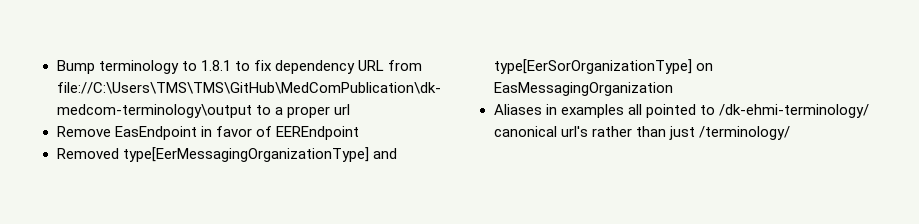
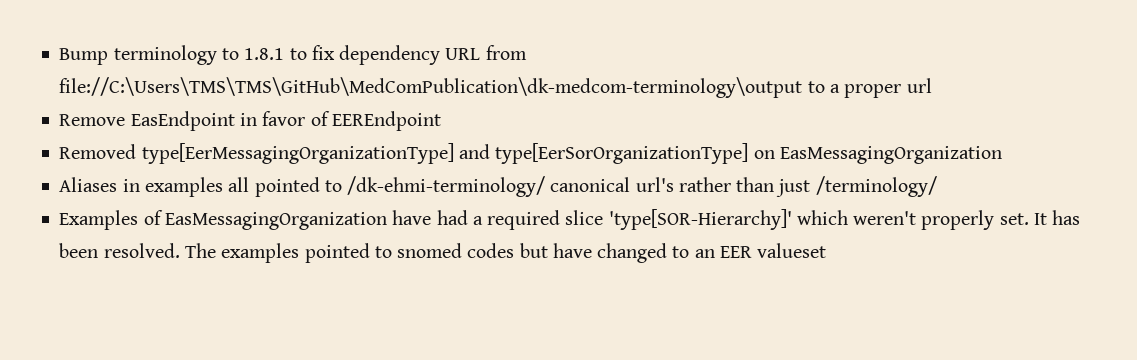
+ Examples of EasMessagingOrganization have had a required slice 'type[SOR-Hierarchy]' which weren't properly set. It has been resolved. The examples pointed to snomed codes but have changed to an EER valueset

